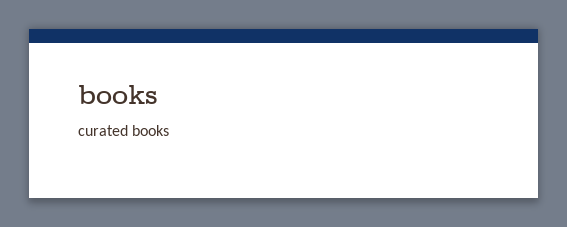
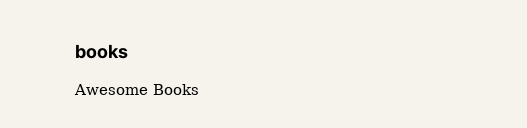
- curated books
+ Awesome Books

